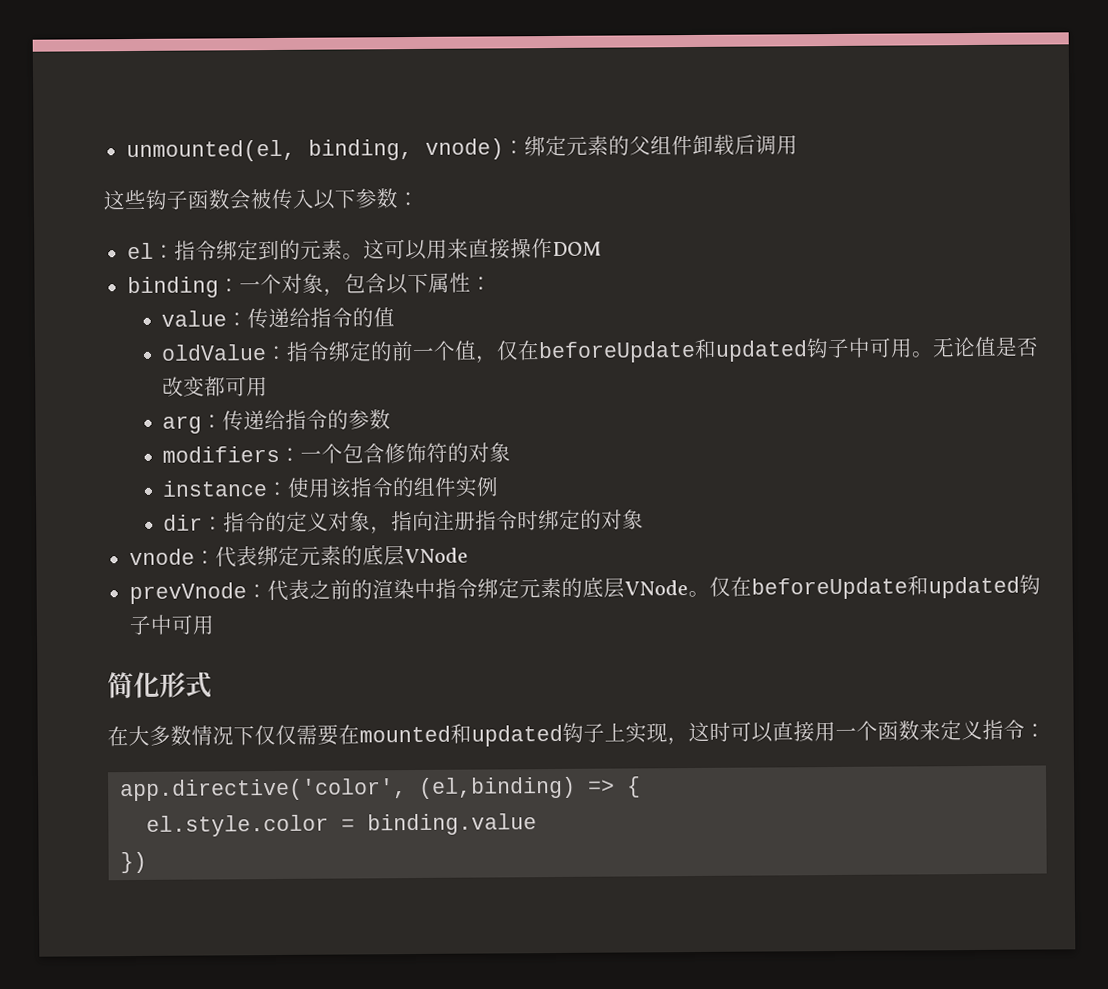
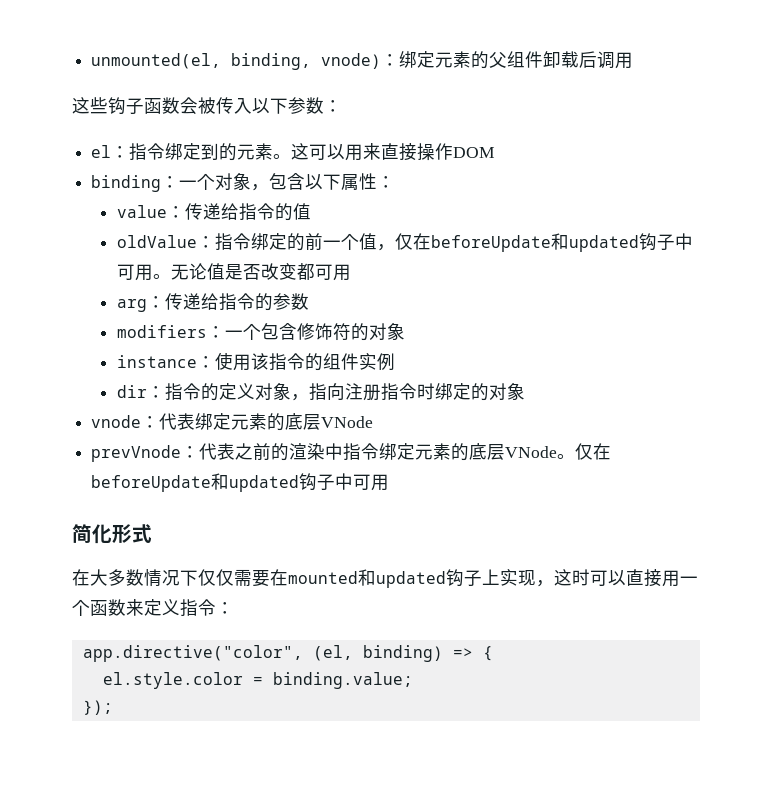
- app.directive('color', (el,binding) => {
+ app.directive("color", (el, binding) => {
- el.style.color = binding.value
- })
+ el.style.color = binding.value;
+ });

